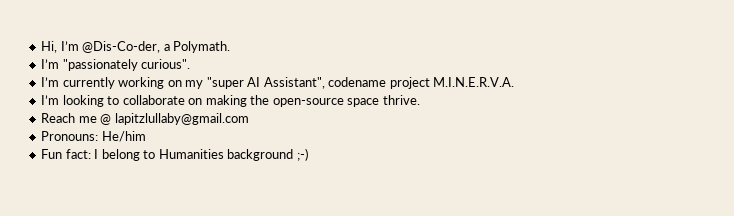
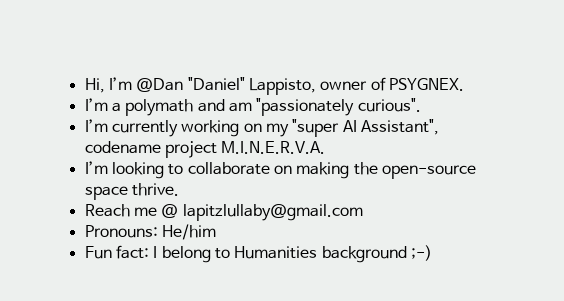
- Hi, I’m @Dis-Co-der, a Polymath.
- I’m "passionately curious".
+ Hi, I’m @Dan "Daniel" Lappisto, owner of PSYGNEX.
+ I’m a polymath and am "passionately curious".

